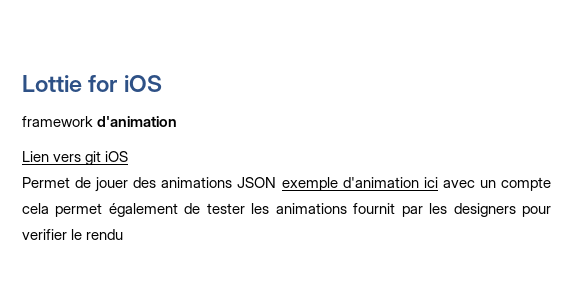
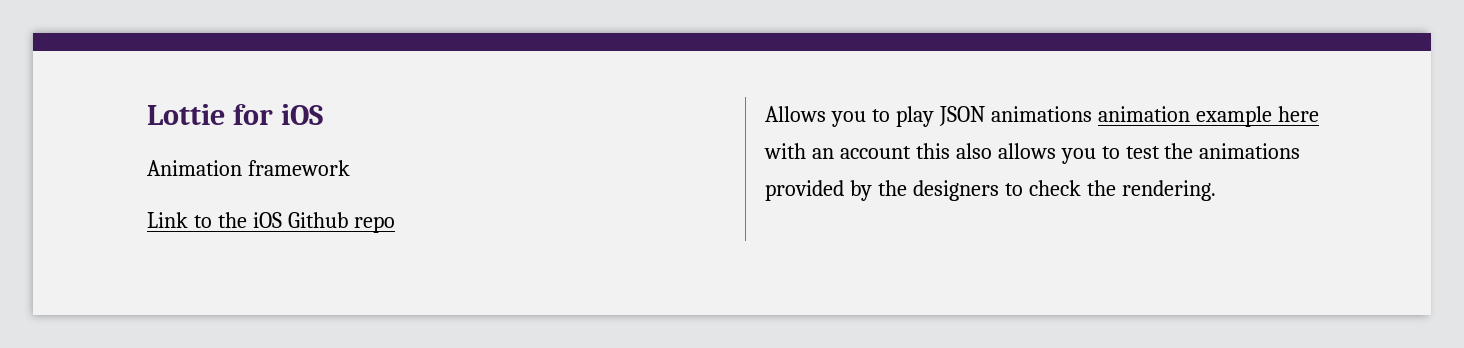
- framework d'animation
- Lien vers git iOS
- Permet de jouer des animations JSON exemple d'animation ici avec un compte cela permet également de tester les animations fournit par les designers pour verifier le rendu
+ Animation framework
+ Link to the iOS Github repo
+ Allows you to play JSON animations animation example here with an account this also allows you to test the animations provided by the designers to check the rendering.

